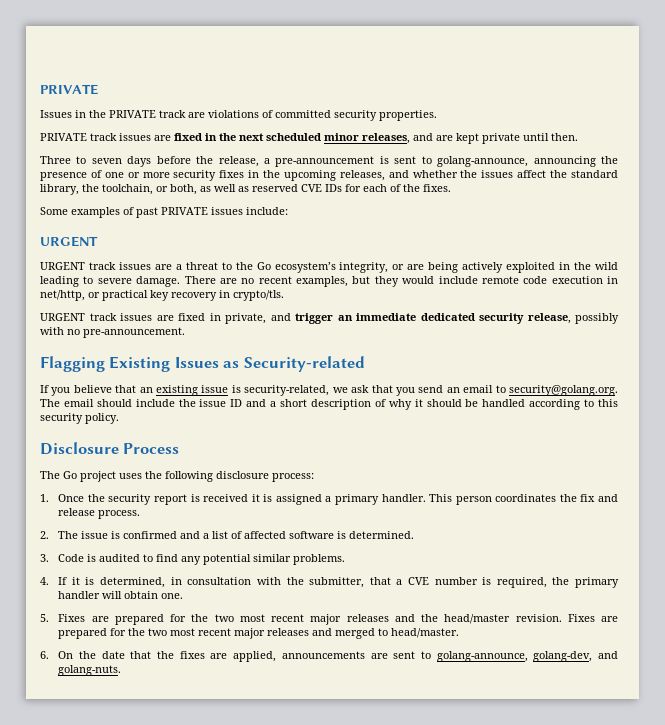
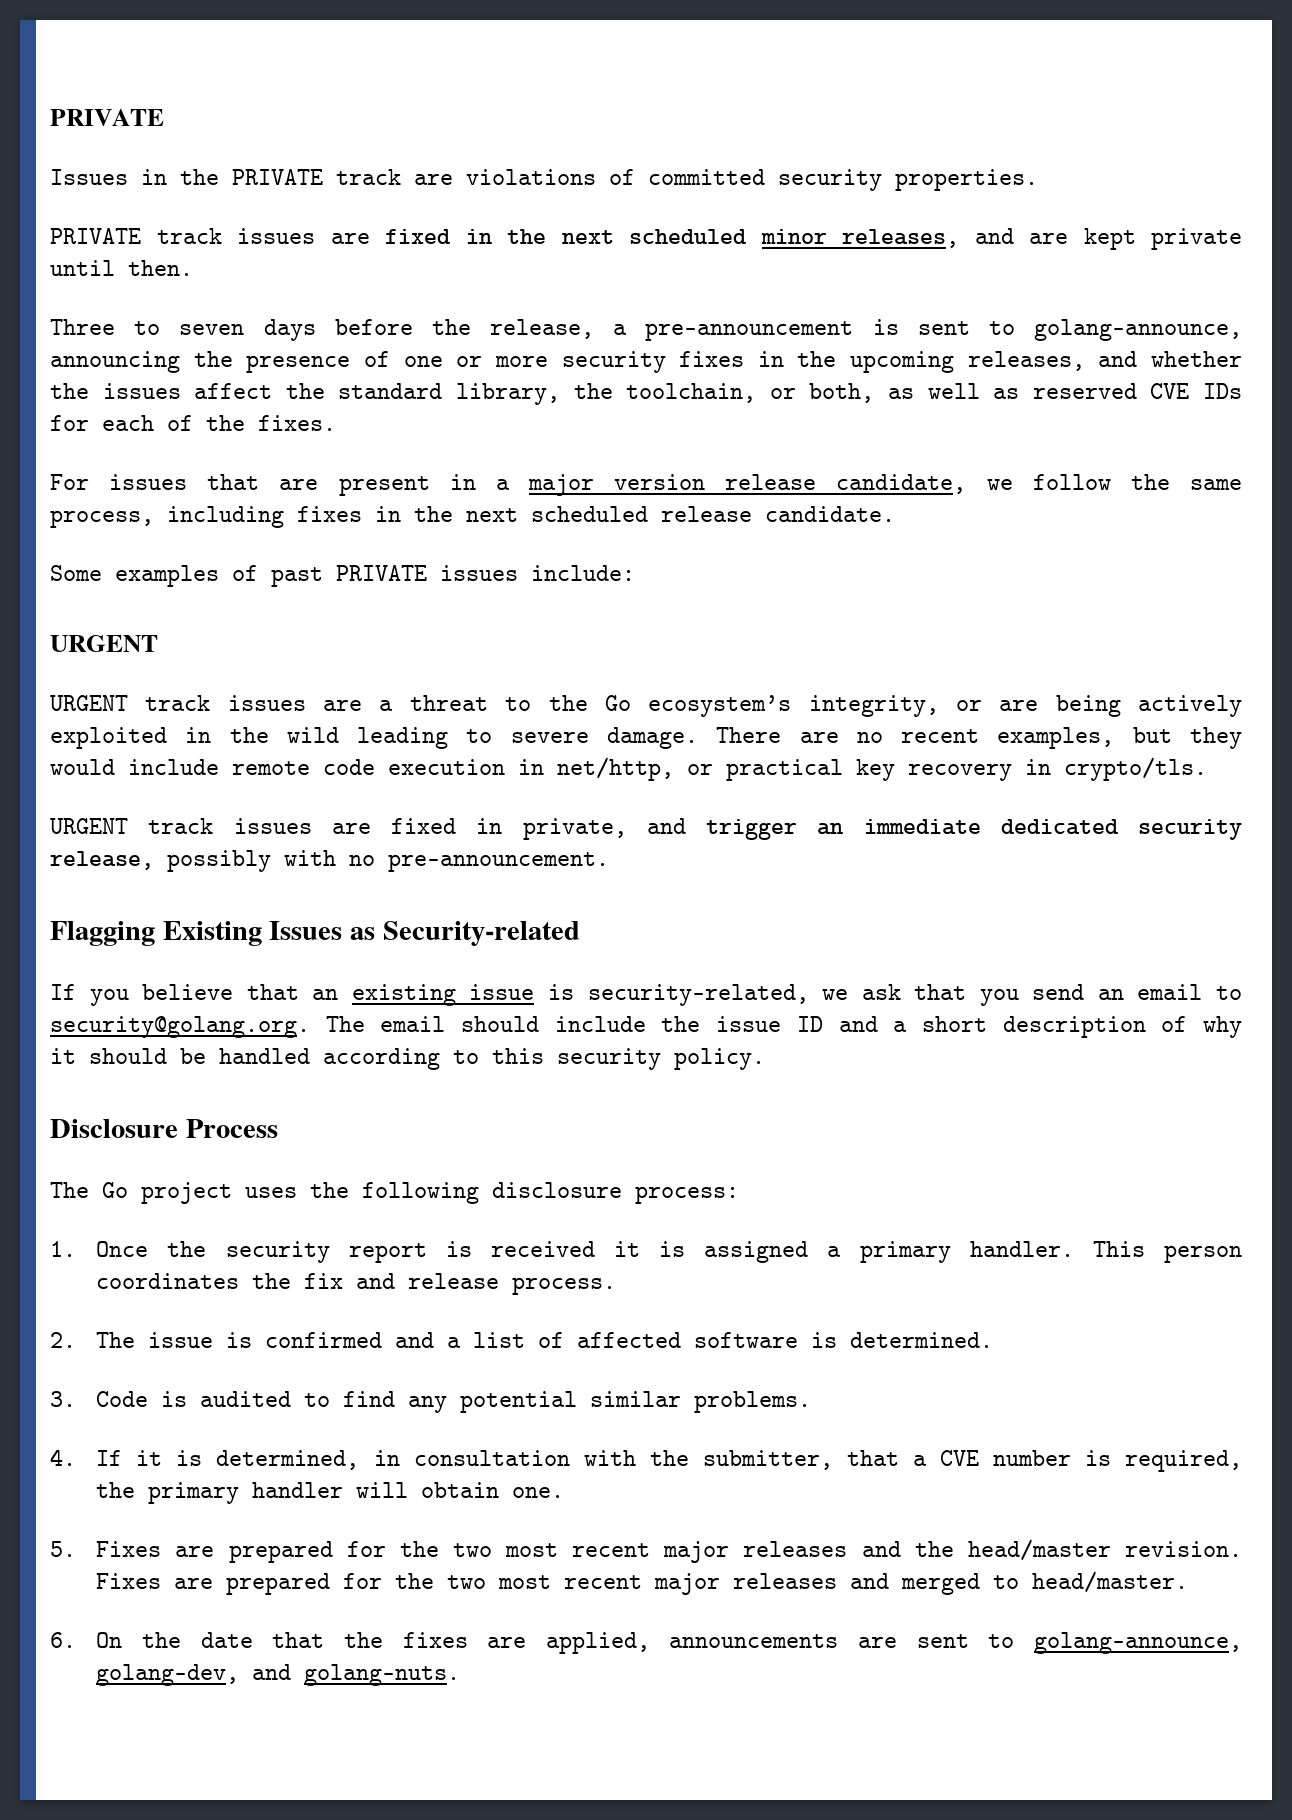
+ For issues that are present in a major version release candidate, we follow the same process, including fixes in the next scheduled release candidate.

